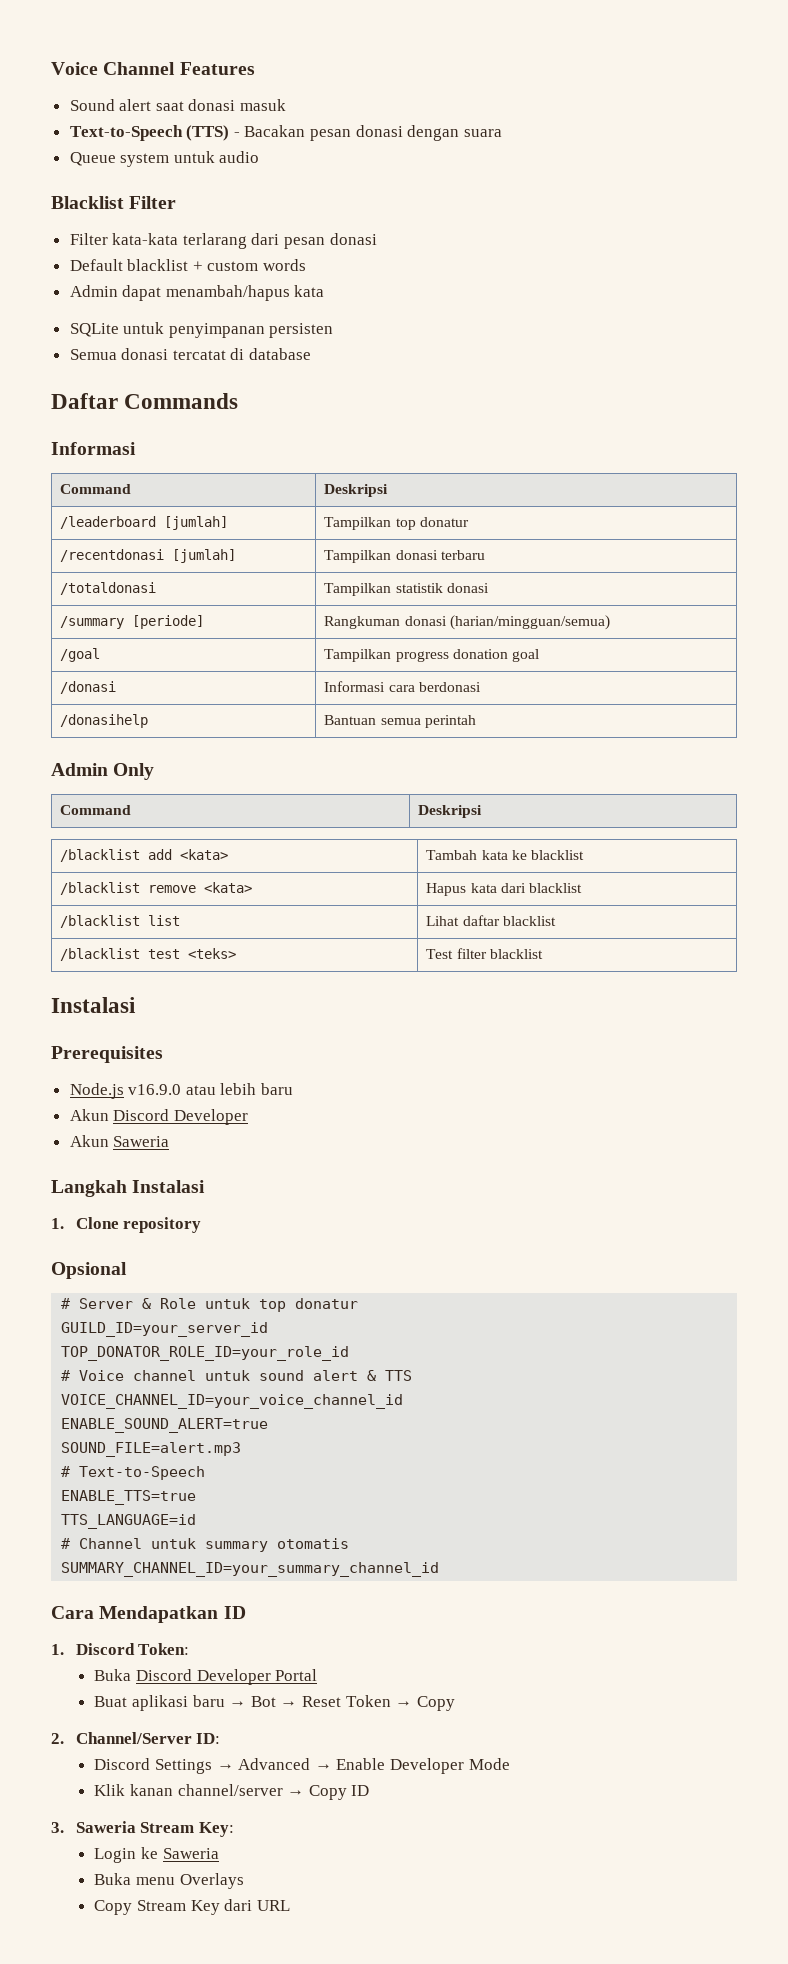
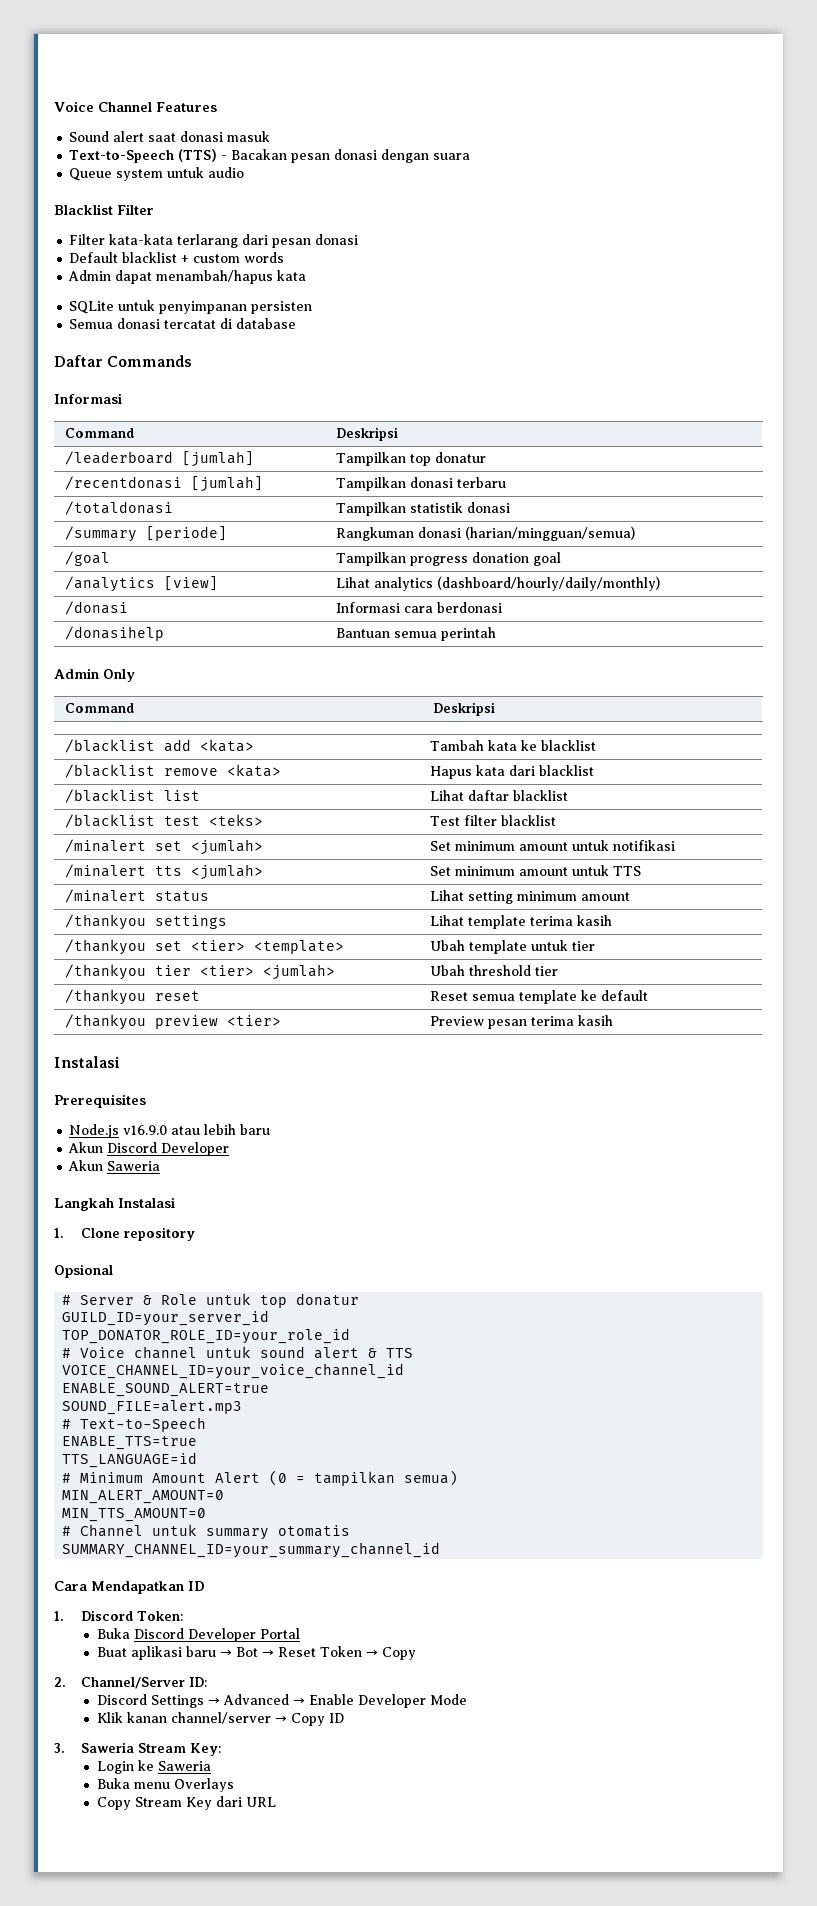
+ /analytics [view] | Lihat analytics (dashboard/hourly/daily/monthly)
+ /minalert set <jumlah> | Set minimum amount untuk notifikasi
+ /minalert tts <jumlah> | Set minimum amount untuk TTS
+ /minalert status | Lihat setting minimum amount
+ /thankyou settings | Lihat template terima kasih
+ /thankyou set <tier> <template> | Ubah template untuk tier
+ /thankyou tier <tier> <jumlah> | Ubah threshold tier
+ /thankyou reset | Reset semua template ke default
+ /thankyou preview <tier> | Preview pesan terima kasih
+ # Minimum Amount Alert (0 = tampilkan semua)
+ MIN_ALERT_AMOUNT=0
+ MIN_TTS_AMOUNT=0

